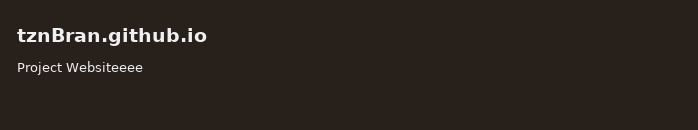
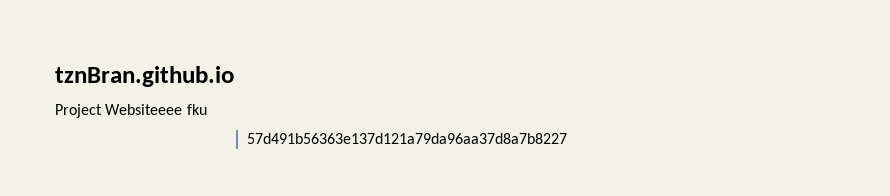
- Project Websiteeee
+ Project Websiteeee fku
+ 57d491b56363e137d121a79da96aa37d8a7b8227

